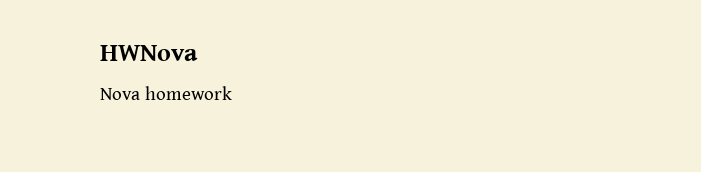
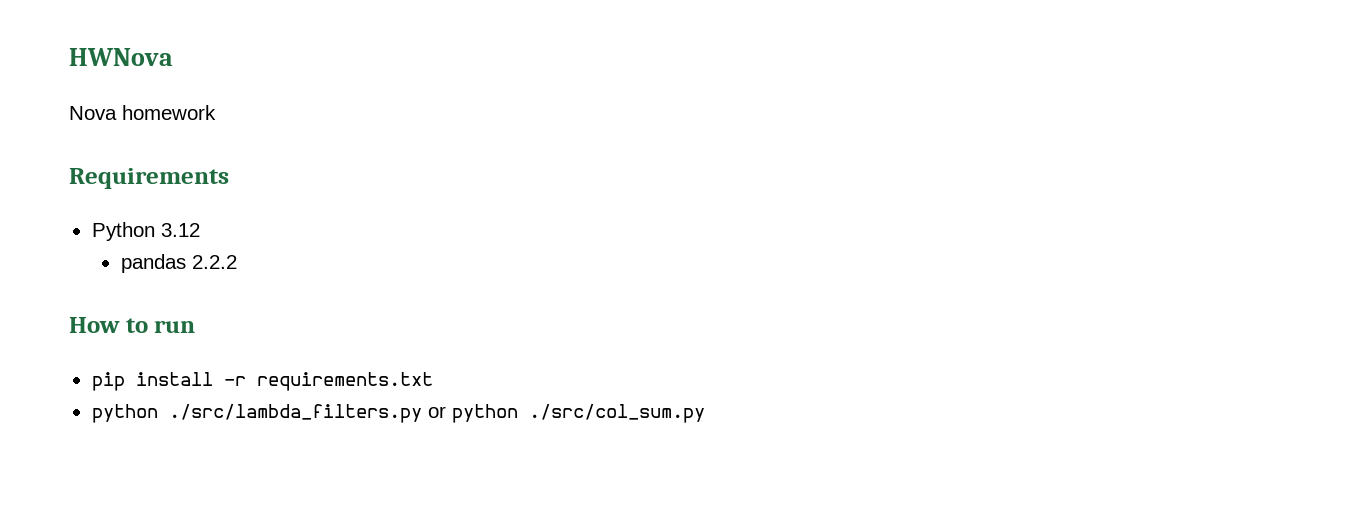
+ Requirements
+ Python 3.12
+ pandas 2.2.2
+ How to run
+ pip install -r requirements.txt
+ python ./src/lambda_filters.py or python ./src/col_sum.py

